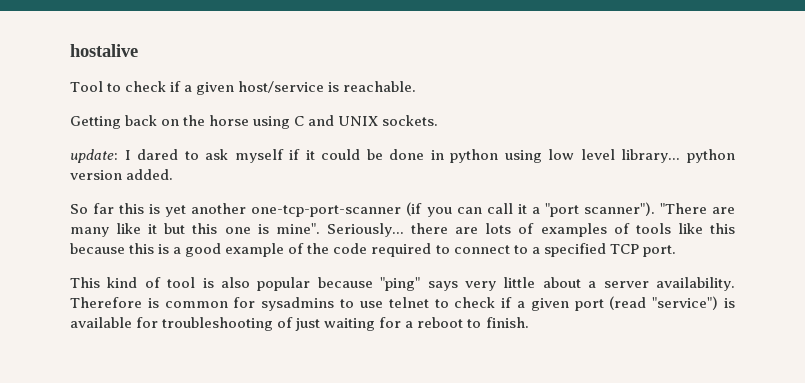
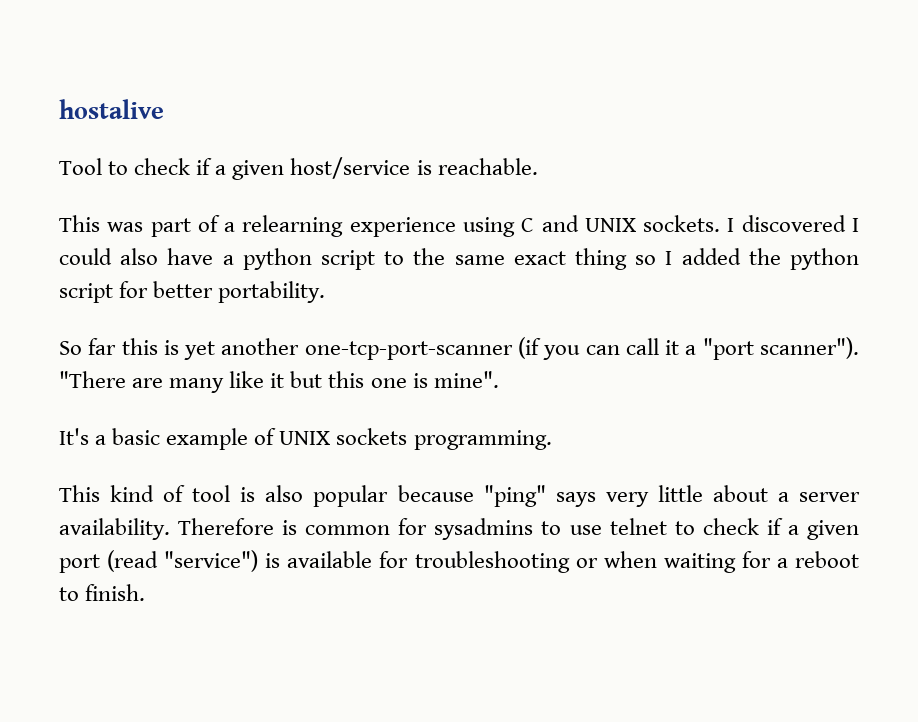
- Getting back on the horse using C and UNIX sockets.
- update: I dared to ask myself if it could be done in python using low level library... python version added.
+ This was part of a relearning experience using C and UNIX sockets. I discovered I could also have a python script to the same exact thing so I added the python script for better portability.
- "There are many like it but this one is mine". Seriously... there are lots of examples of tools like this because this is a good example of the code required to connect to a specified TCP port.
+ "There are many like it but this one is mine".
+ It's a basic example of UNIX sockets programming.
- Therefore is common for sysadmins to use telnet to check if a given port (read "service") is available for troubleshooting of just waiting for a reboot to finish.
+ Therefore is common for sysadmins to use telnet to check if a given port (read "service") is available for troubleshooting or when waiting for a reboot to finish.

